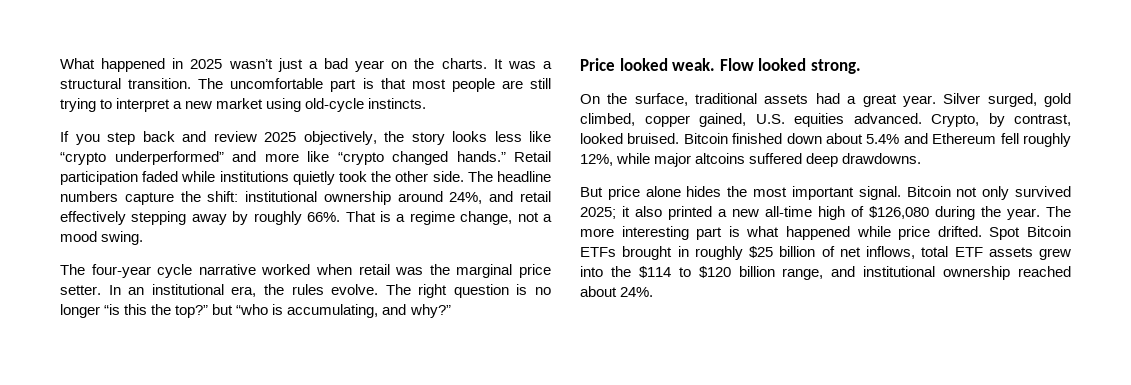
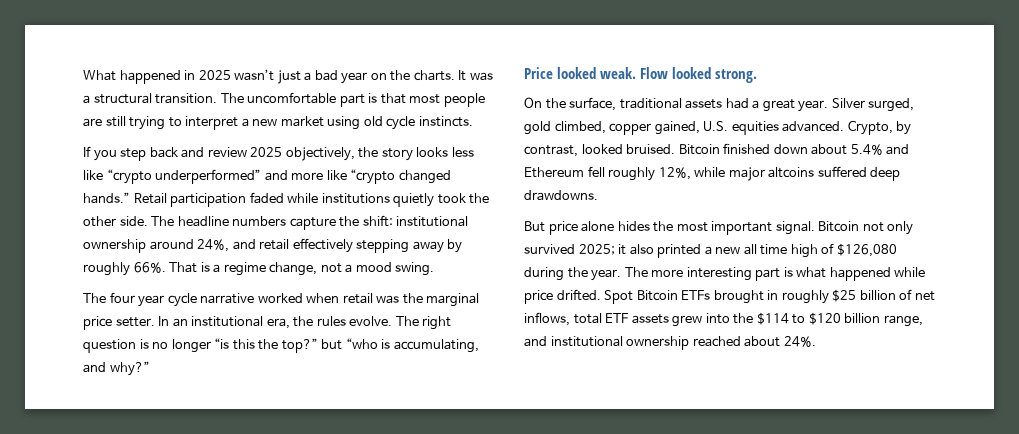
- The uncomfortable part is that most people are still trying to interpret a new market using old-cycle instincts.
+ The uncomfortable part is that most people are still trying to interpret a new market using old cycle instincts.
- The four-year cycle narrative worked when retail was the marginal price setter.
+ The four year cycle narrative worked when retail was the marginal price setter.
- Bitcoin not only survived 2025; it also printed a new all-time high of $126,080 during the year.
+ Bitcoin not only survived 2025; it also printed a new all time high of $126,080 during the year.

